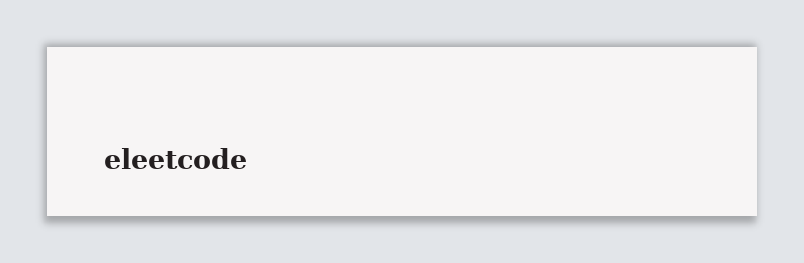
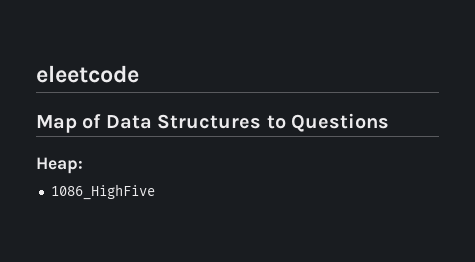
+ Map of Data Structures to Questions
+ Heap:
+ 1086_HighFive

